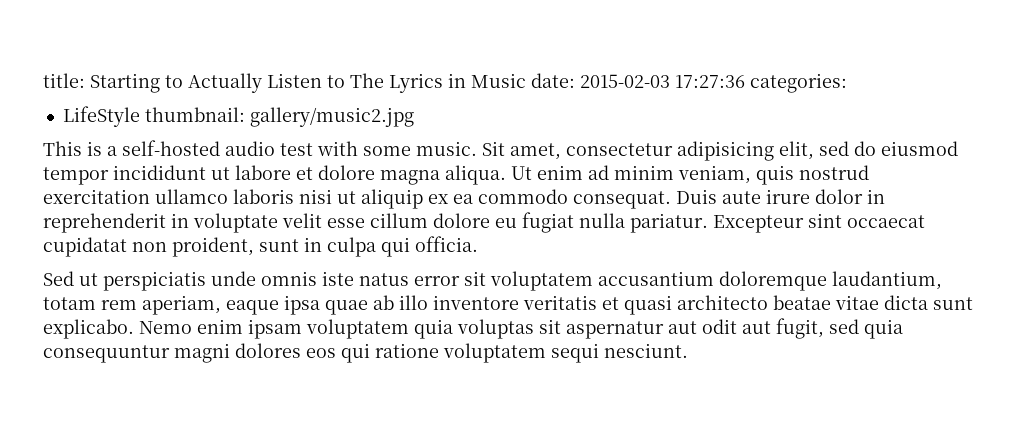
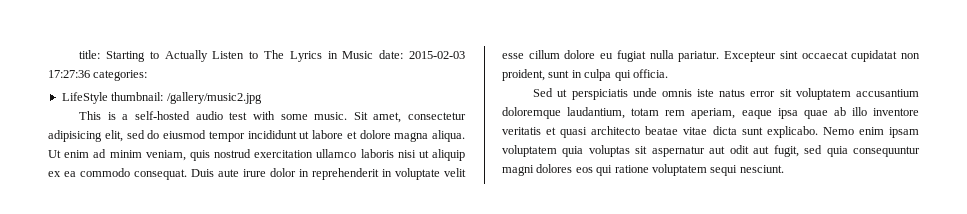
- LifeStyle thumbnail: gallery/music2.jpg
+ LifeStyle thumbnail: /gallery/music2.jpg

